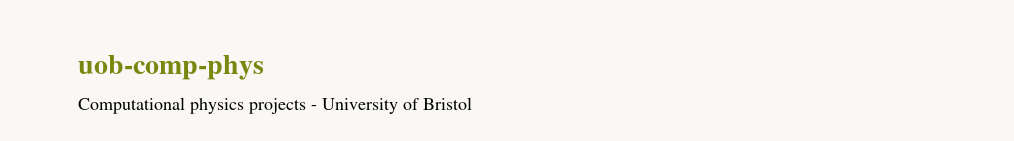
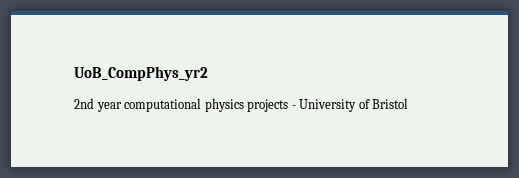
- uob-comp-phys
- Computational physics projects - University of Bristol
+ UoB_CompPhys_yr2
+ 2nd year computational physics projects - University of Bristol

